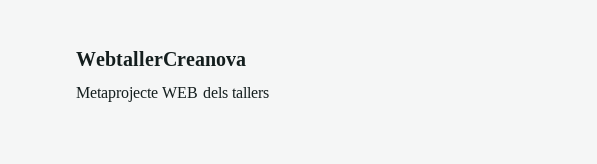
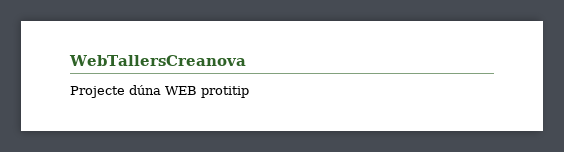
- WebtallerCreanova
- Metaprojecte WEB dels tallers
+ WebTallersCreanova
+ Projecte dúna WEB protitip

